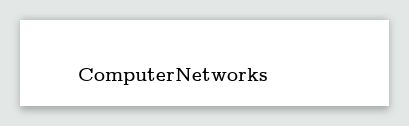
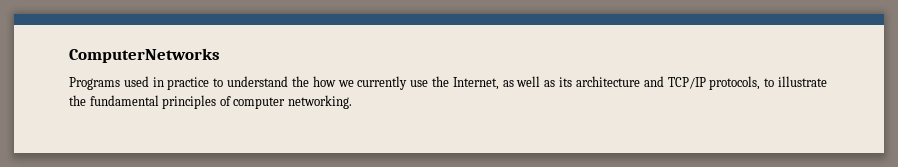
+ Programs used in practice to understand the how we currently use the Internet, as well as its architecture and TCP/IP protocols, to illustrate the fundamental principles of computer networking.

